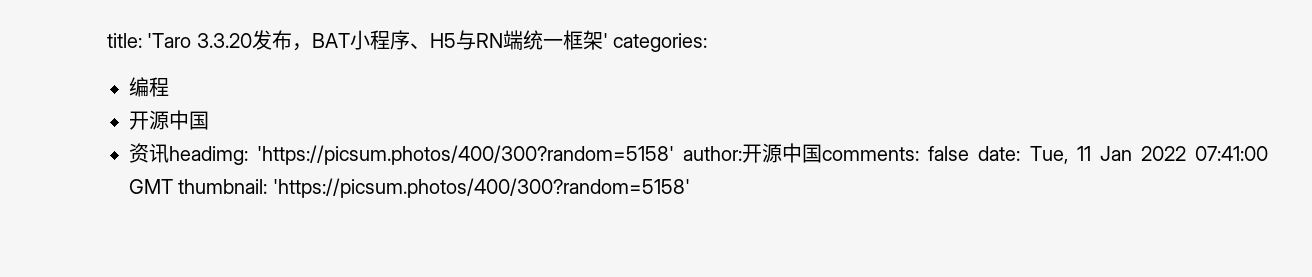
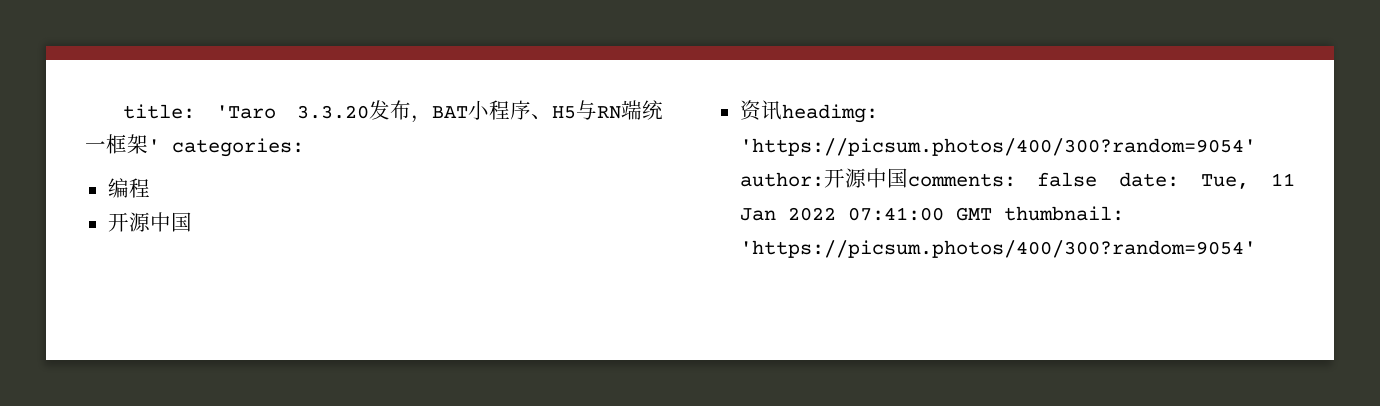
- 资讯headimg: 'https://picsum.photos/400/300?random=5158' author:开源中国comments: false date: Tue, 11 Jan 2022 07:41:00 GMT thumbnail: 'https://picsum.photos/400/300?random=5158'
+ 资讯headimg: 'https://picsum.photos/400/300?random=9054' author:开源中国comments: false date: Tue, 11 Jan 2022 07:41:00 GMT thumbnail: 'https://picsum.photos/400/300?random=9054'

